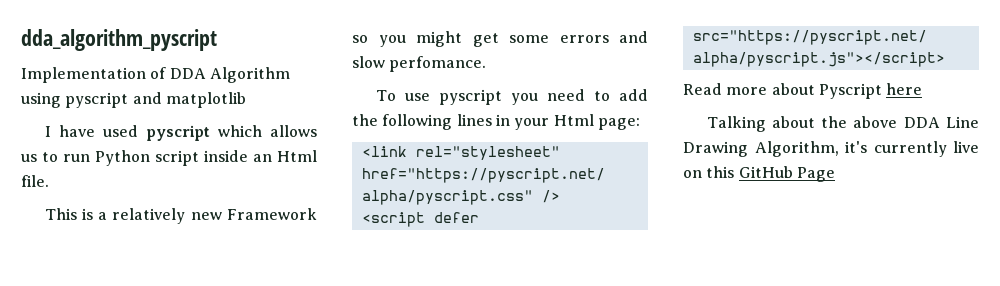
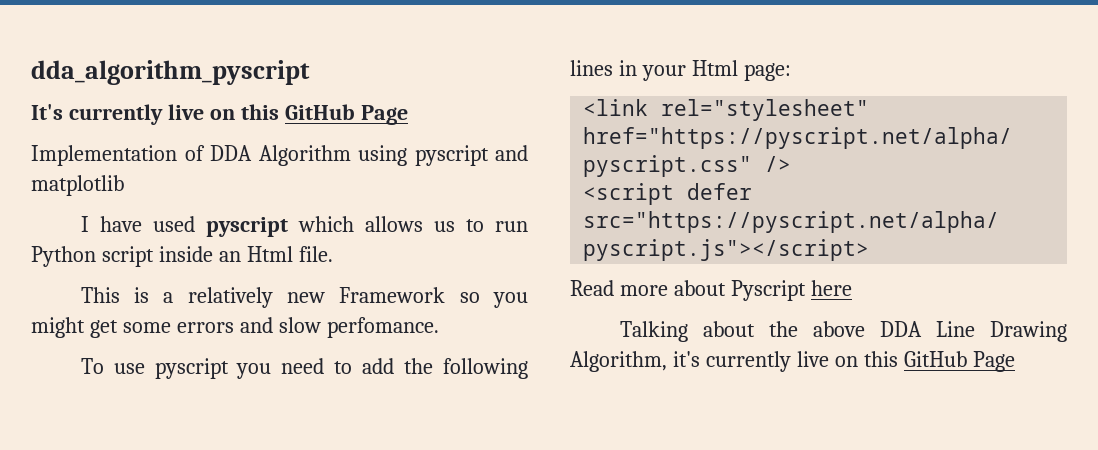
+ It's currently live on this GitHub Page

